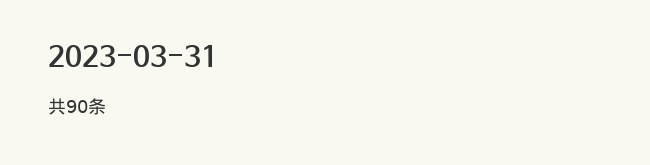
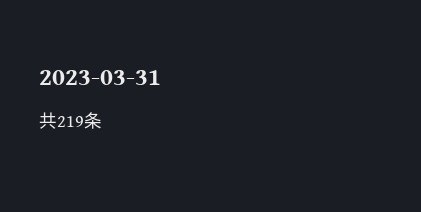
- 共90条
+ 共219条

